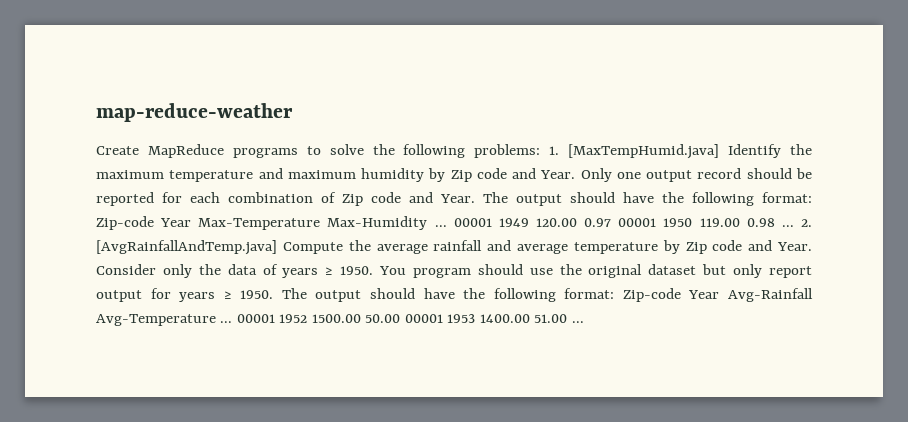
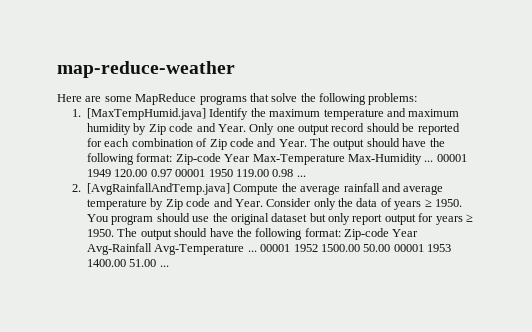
- Create MapReduce programs to solve the following problems: 1. [MaxTempHumid.java] Identify the maximum temperature and maximum humidity by Zip code and Year.
+ Here are some MapReduce programs that solve the following problems:
+ 1. [MaxTempHumid.java] Identify the maximum temperature and maximum humidity by Zip code and Year.
- 00001 1949 120.00 0.97 00001 1950 119.00 0.98 ... 2. [AvgRainfallAndTemp.java] Compute the average rainfall and average temperature by Zip code and Year.
+ 00001 1949 120.00 0.97 00001 1950 119.00 0.98 ...
+ 2. [AvgRainfallAndTemp.java] Compute the average rainfall and average temperature by Zip code and Year.

